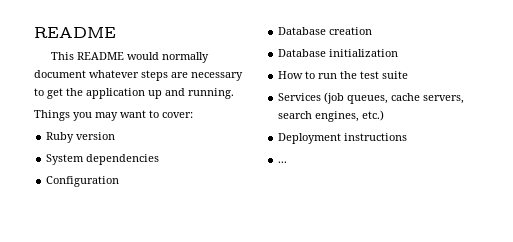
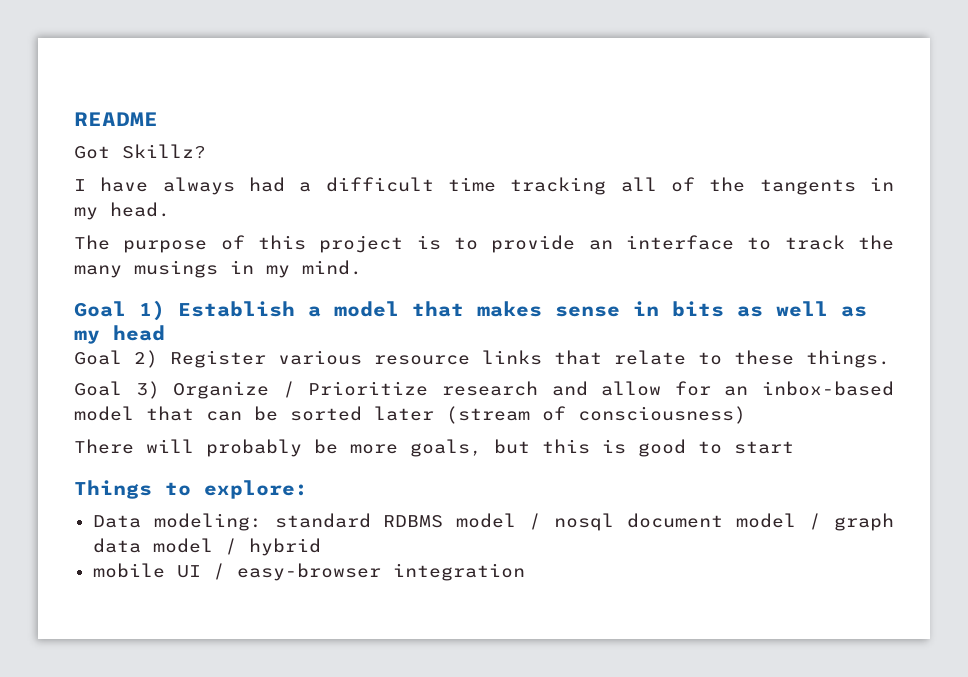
- This README would normally document whatever steps are necessary to get the application up and running.
- Things you may want to cover:
- Ruby version
- System dependencies
- Configuration
- Database creation
- Database initialization
- How to run the test suite
- Services (job queues, cache servers, search engines, etc.)
- Deployment instructions
- ...
+ Got Skillz?
+ I have always had a difficult time tracking all of the tangents in my head.
+ The purpose of this project is to provide an interface to track the many musings in my mind.
+ Goal 1) Establish a model that makes sense in bits as well as my head
+ Goal 2) Register various resource links that relate to these things.
+ Goal 3) Organize / Prioritize research and allow for an inbox-based model that can be sorted later (stream of consciousness)
+ There will probably be more goals, but this is good to start
+ Things to explore:
+ Data modeling: standard RDBMS model / nosql document model / graph data model / hybrid
+ mobile UI / easy-browser integration

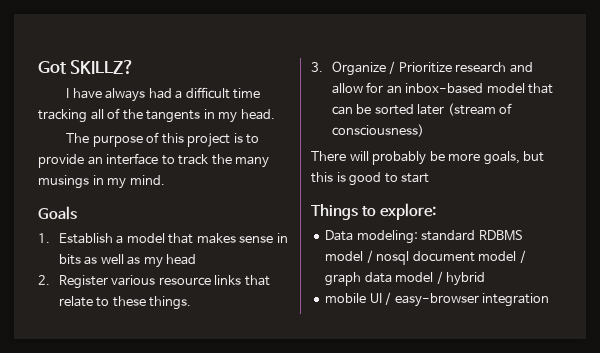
- README
- Got Skillz?
+ Got SKILLZ?
- Goal 1) Establish a model that makes sense in bits as well as my head
+ Goals
+ 1. Establish a model that makes sense in bits as well as my head
- Goal 2) Register various resource links that relate to these things.
+ 2. Register various resource links that relate to these things.
- Goal 3) Organize / Prioritize research and allow for an inbox-based model that can be sorted later (stream of consciousness)
+ 3. Organize / Prioritize research and allow for an inbox-based model that can be sorted later (stream of consciousness)

